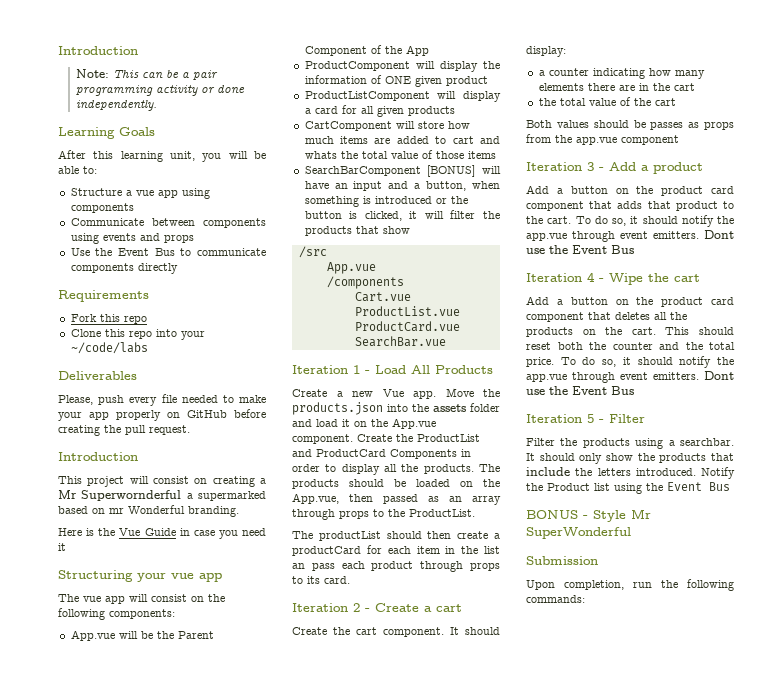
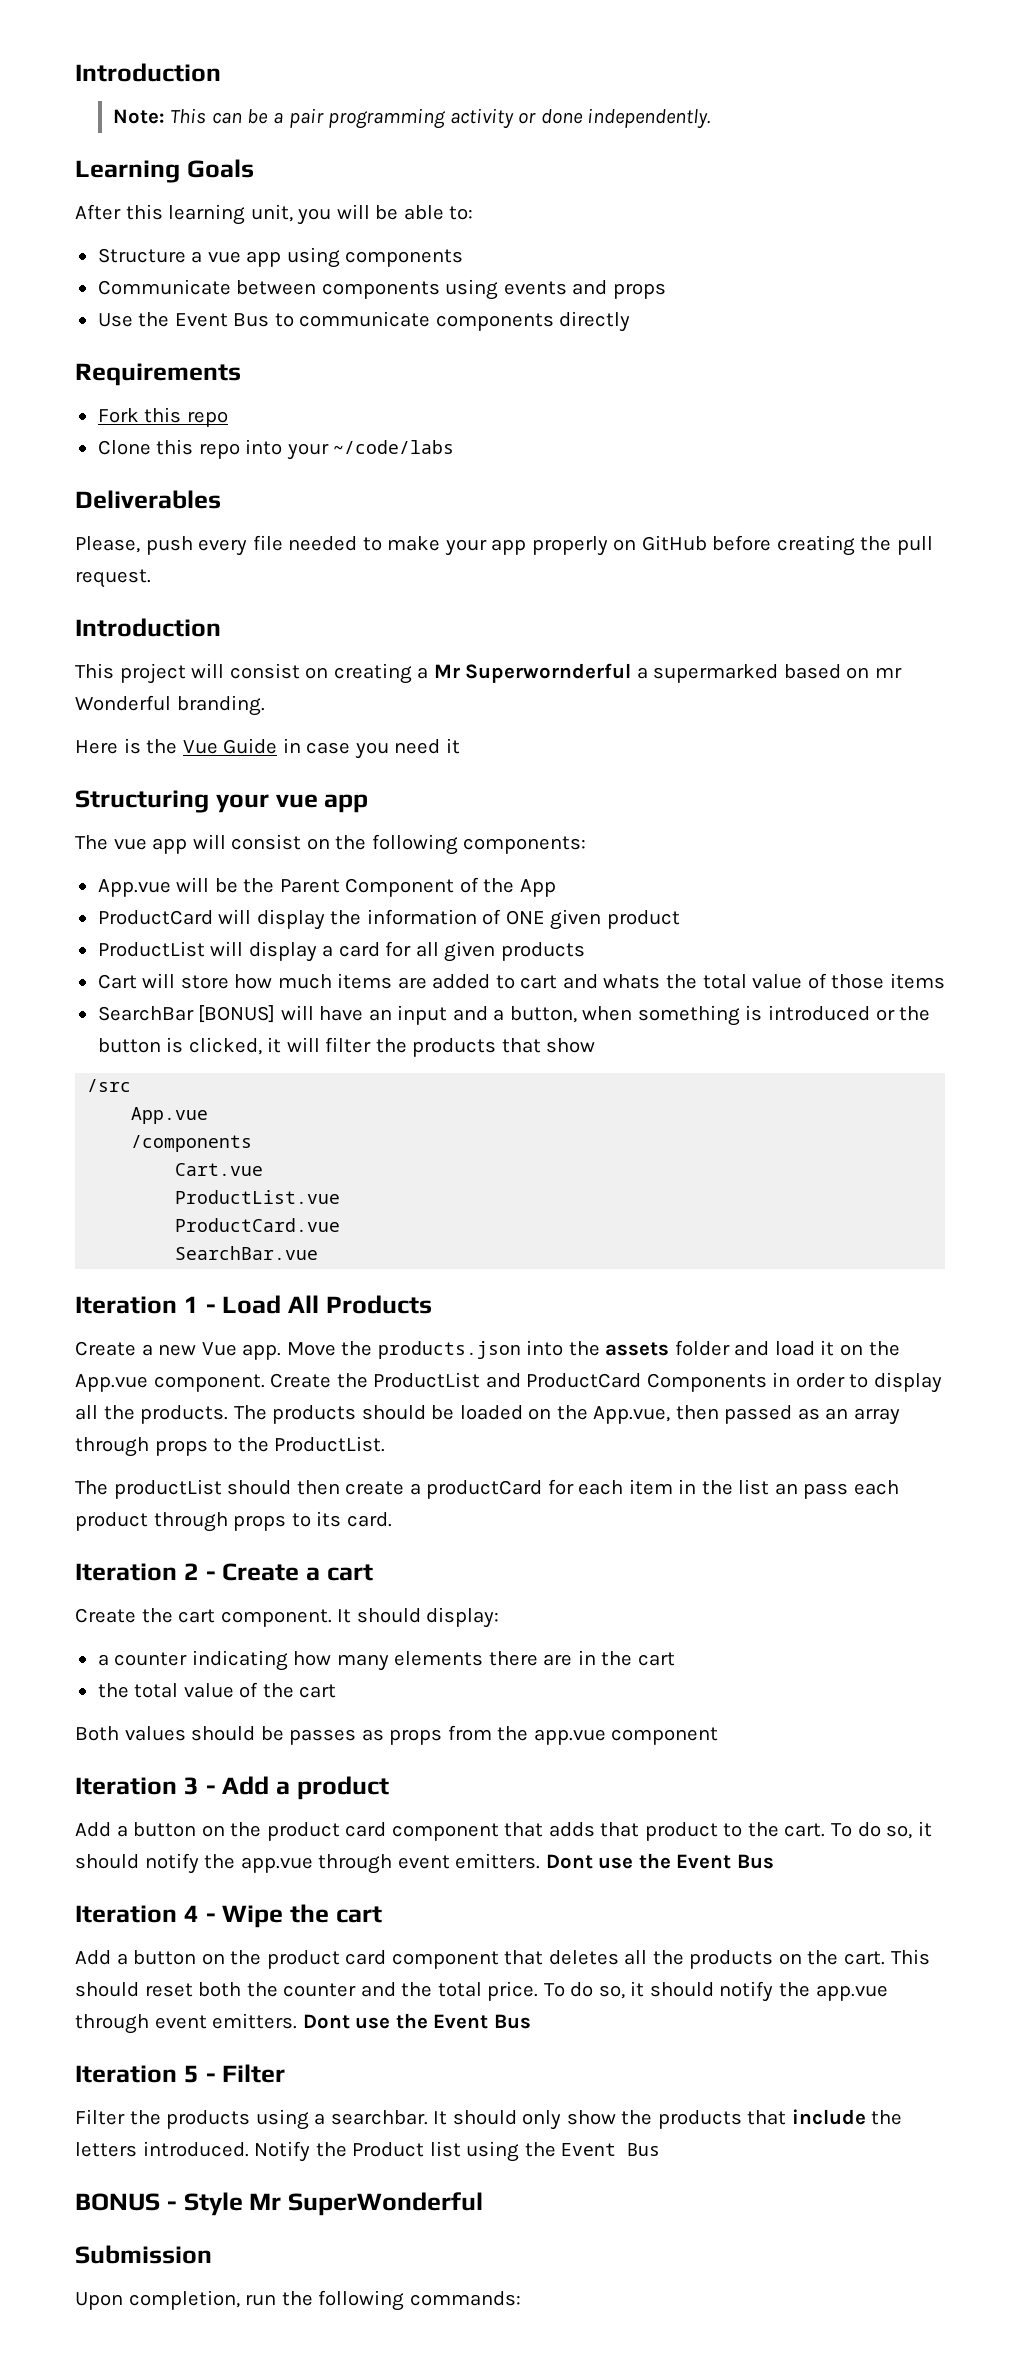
- ProductComponent will display the information of ONE given product
+ ProductCard will display the information of ONE given product
- ProductListComponent will display a card for all given products
+ ProductList will display a card for all given products
- CartComponent will store how much items are added to cart and whats the total value of those items
+ Cart will store how much items are added to cart and whats the total value of those items
- SearchBarComponent [BONUS] will have an input and a button, when something is introduced or the button is clicked, it will filter the products that show
+ SearchBar [BONUS] will have an input and a button, when something is introduced or the button is clicked, it will filter the products that show

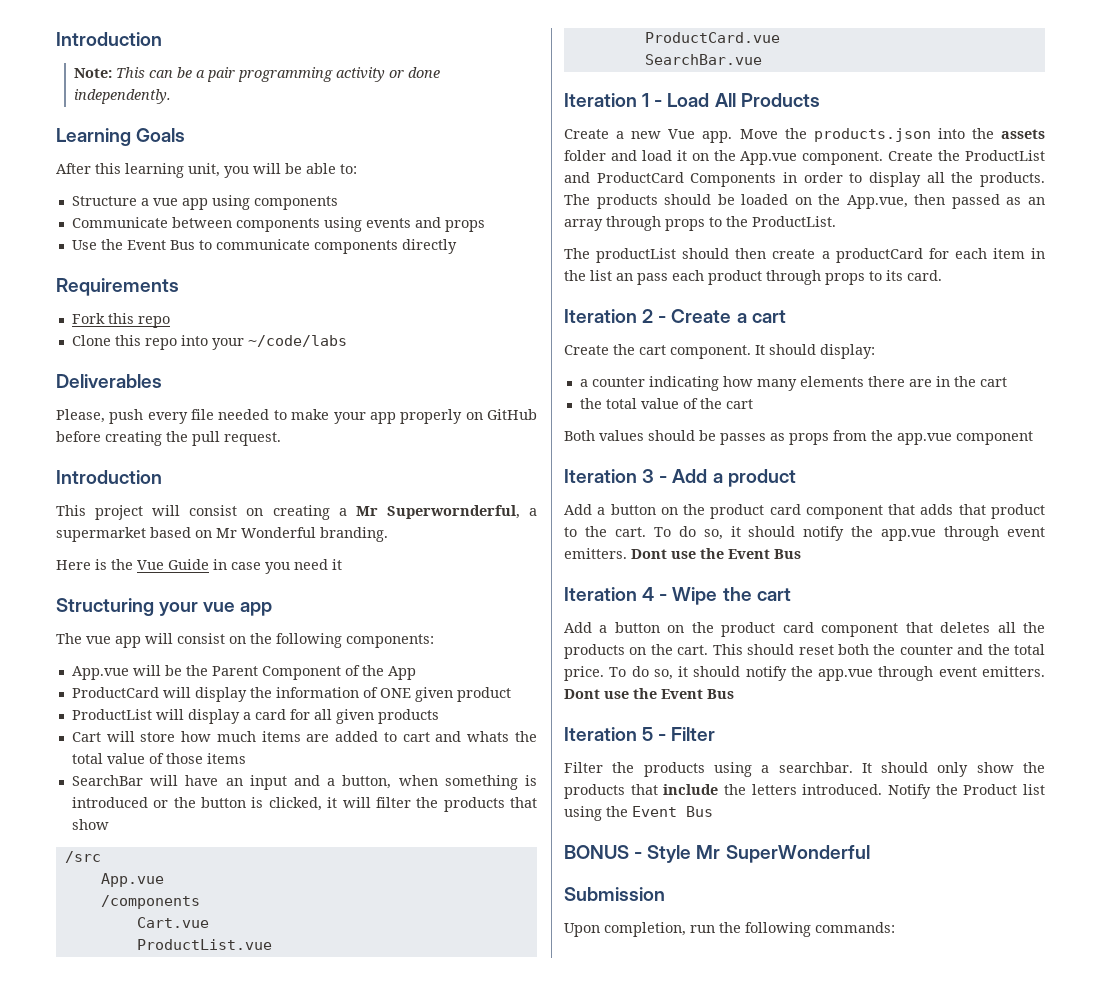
- This project will consist on creating a Mr Superwornderful a supermarked based on mr Wonderful branding.
+ This project will consist on creating a Mr Superwornderful, a supermarket based on Mr Wonderful branding.
- SearchBar [BONUS] will have an input and a button, when something is introduced or the button is clicked, it will filter the products that show
+ SearchBar will have an input and a button, when something is introduced or the button is clicked, it will filter the products that show

